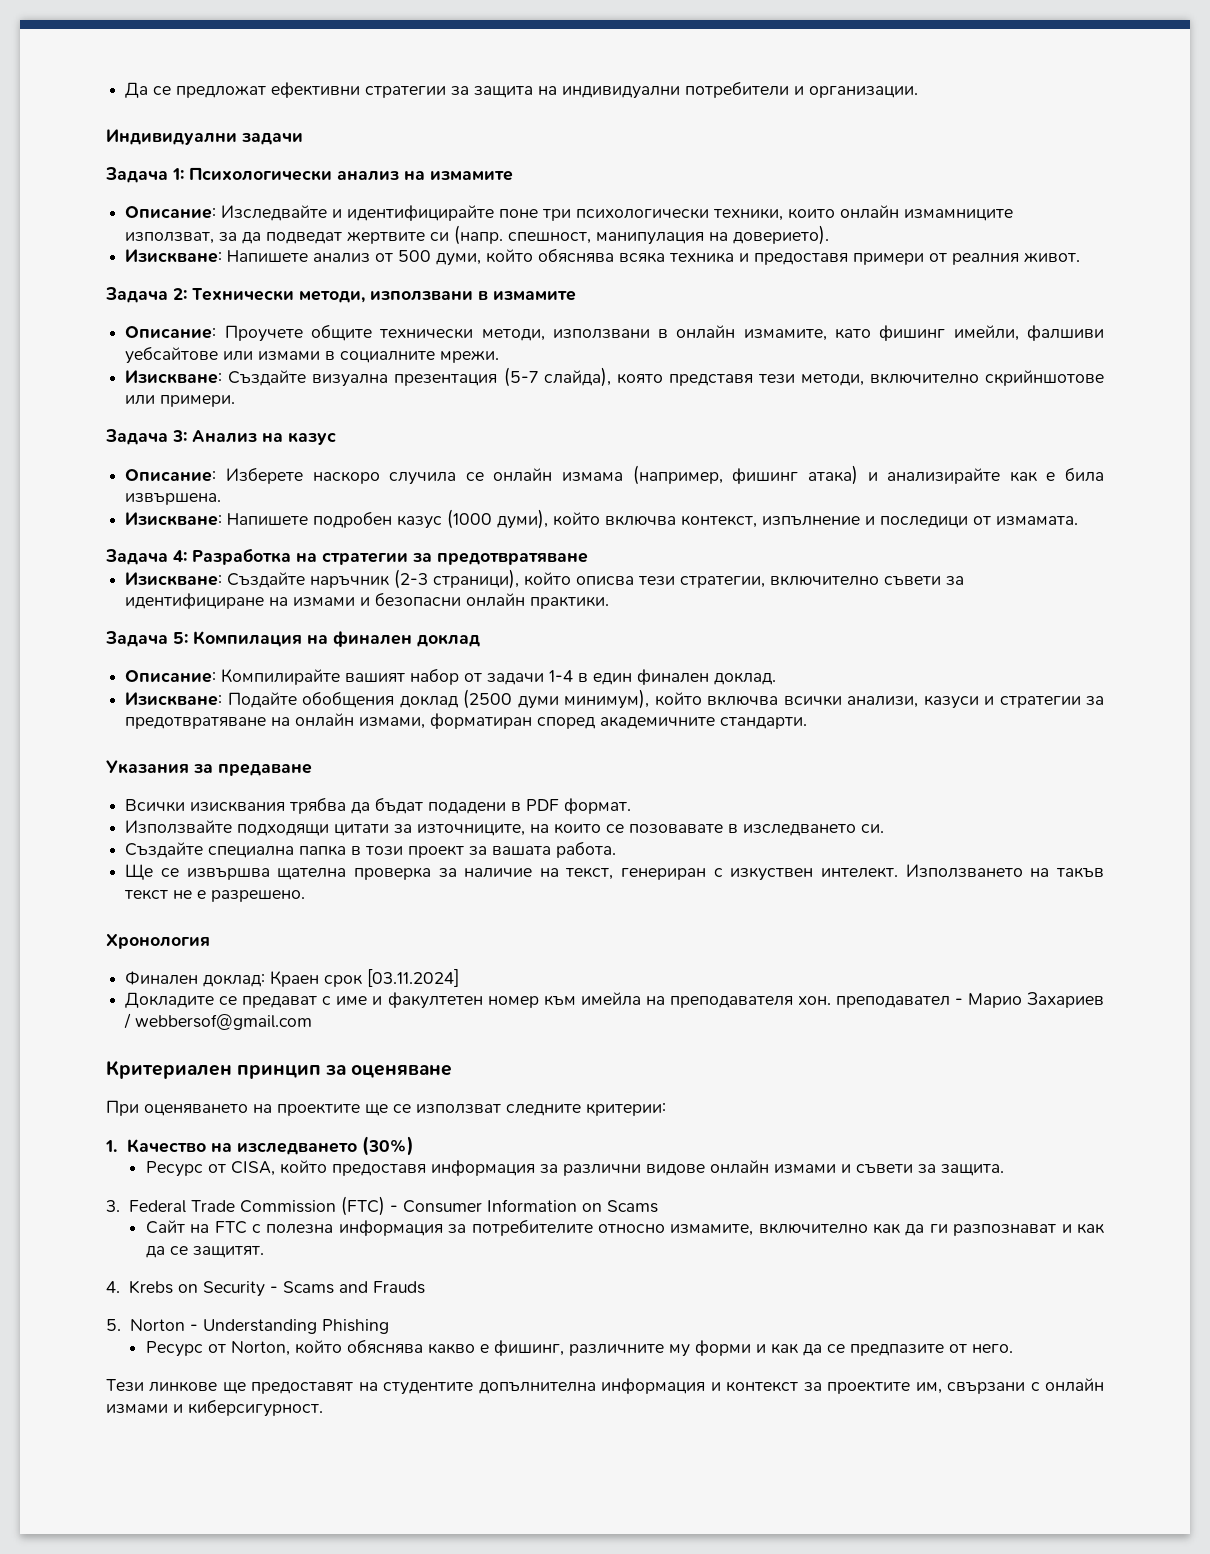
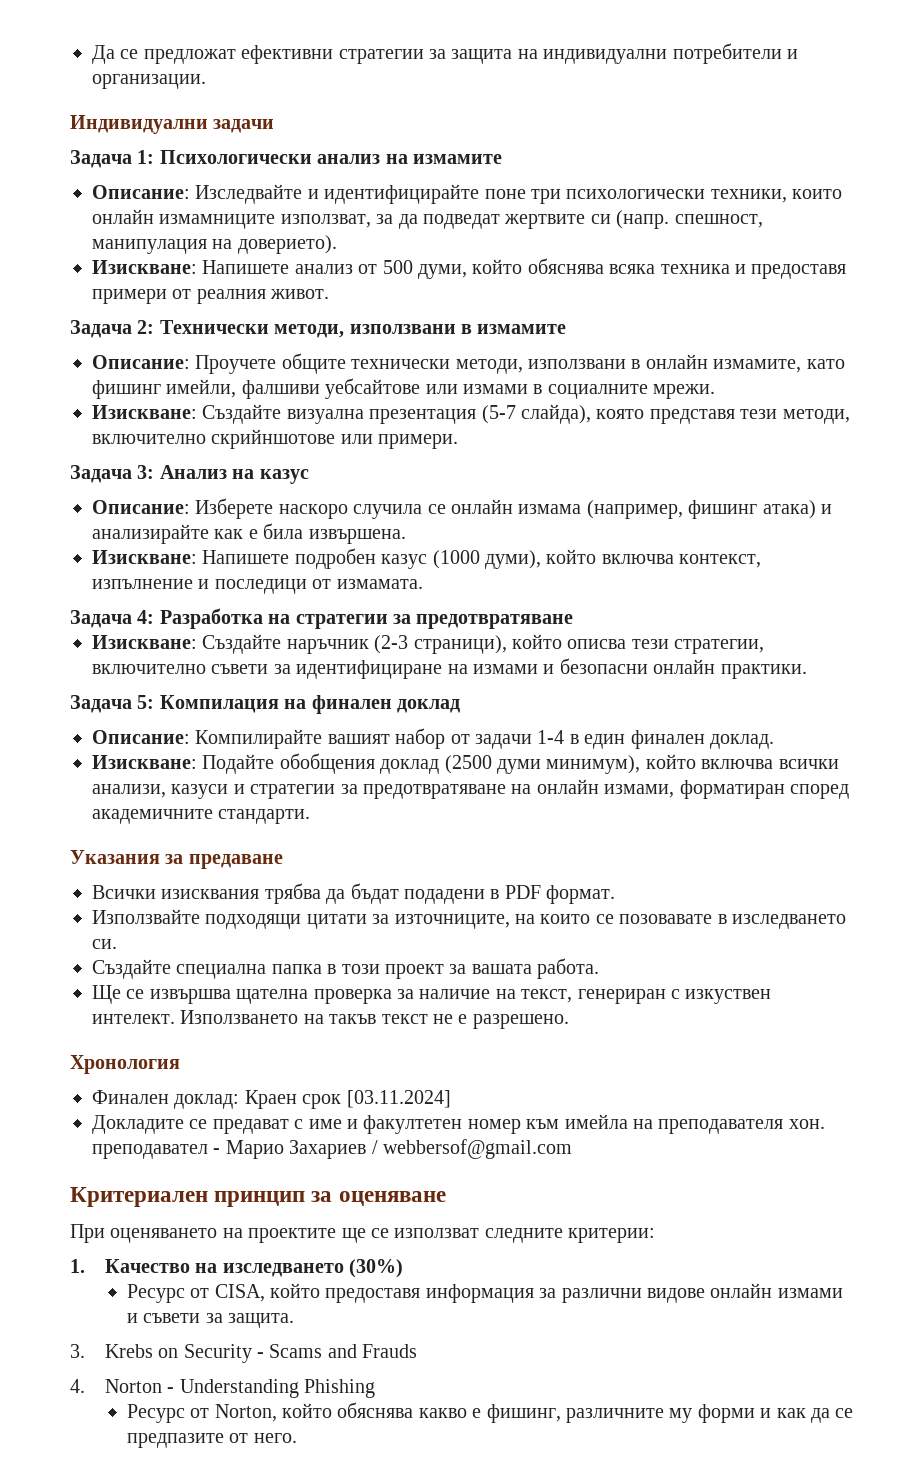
- 3. Federal Trade Commission (FTC) - Consumer Information on Scams
- Сайт на FTC с полезна информация за потребителите относно измамите, включително как да ги разпознават и как да се защитят.
- 4. Krebs on Security - Scams and Frauds
+ 3. Krebs on Security - Scams and Frauds
- 5. Norton - Understanding Phishing
+ 4. Norton - Understanding Phishing
- Тези линкове ще предоставят на студентите допълнителна информация и контекст за проектите им, свързани с онлайн измами и киберсигурност.

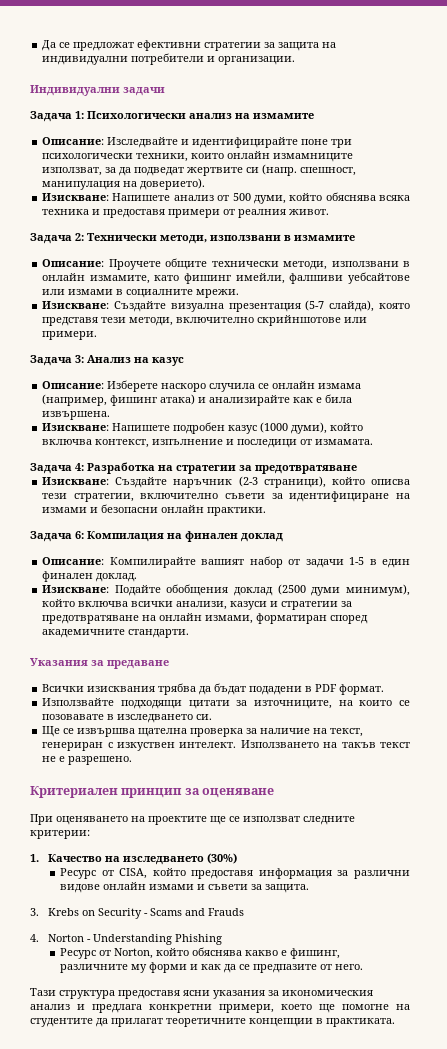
- Задача 5: Компилация на финален доклад
+ Задача 6: Компилация на финален доклад
- Описание: Компилирайте вашият набор от задачи 1-4 в един финален доклад.
+ Описание: Компилирайте вашият набор от задачи 1-5 в един финален доклад.
- Създайте специална папка в този проект за вашата работа.
- Хронология
- Финален доклад: Краен срок [03.11.2024]
- Докладите се предават с име и факултетен номер към имейла на преподавателя хон. преподавател - Марио Захариев / webbersof@gmail.com
+ Тази структура предоставя ясни указания за икономическия анализ и предлага конкретни примери, което ще помогне на студентите да прилагат теоретичните концепции в практиката.

